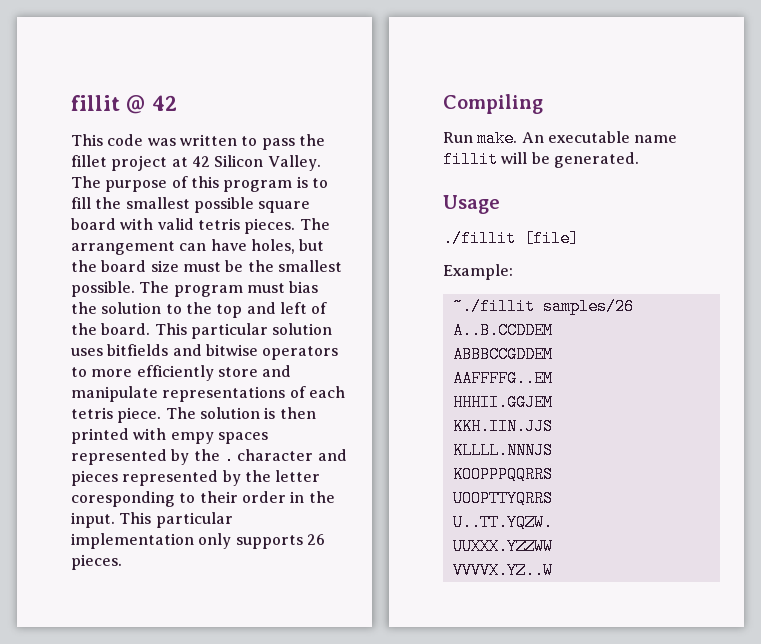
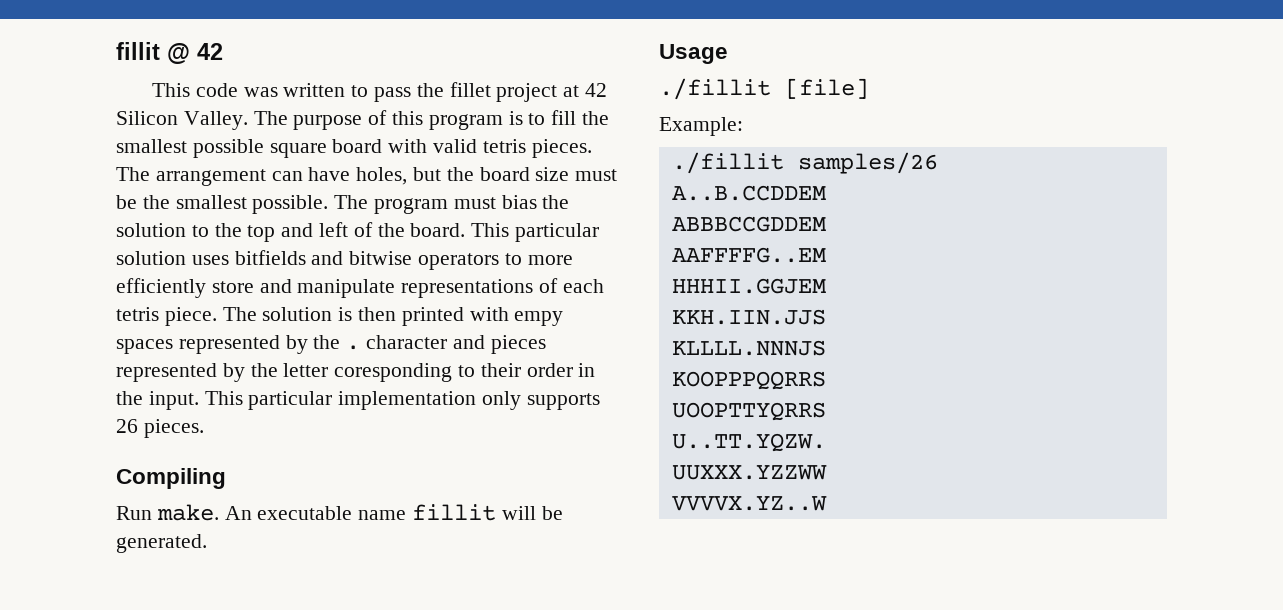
- ~./fillit samples/26
+ ./fillit samples/26

